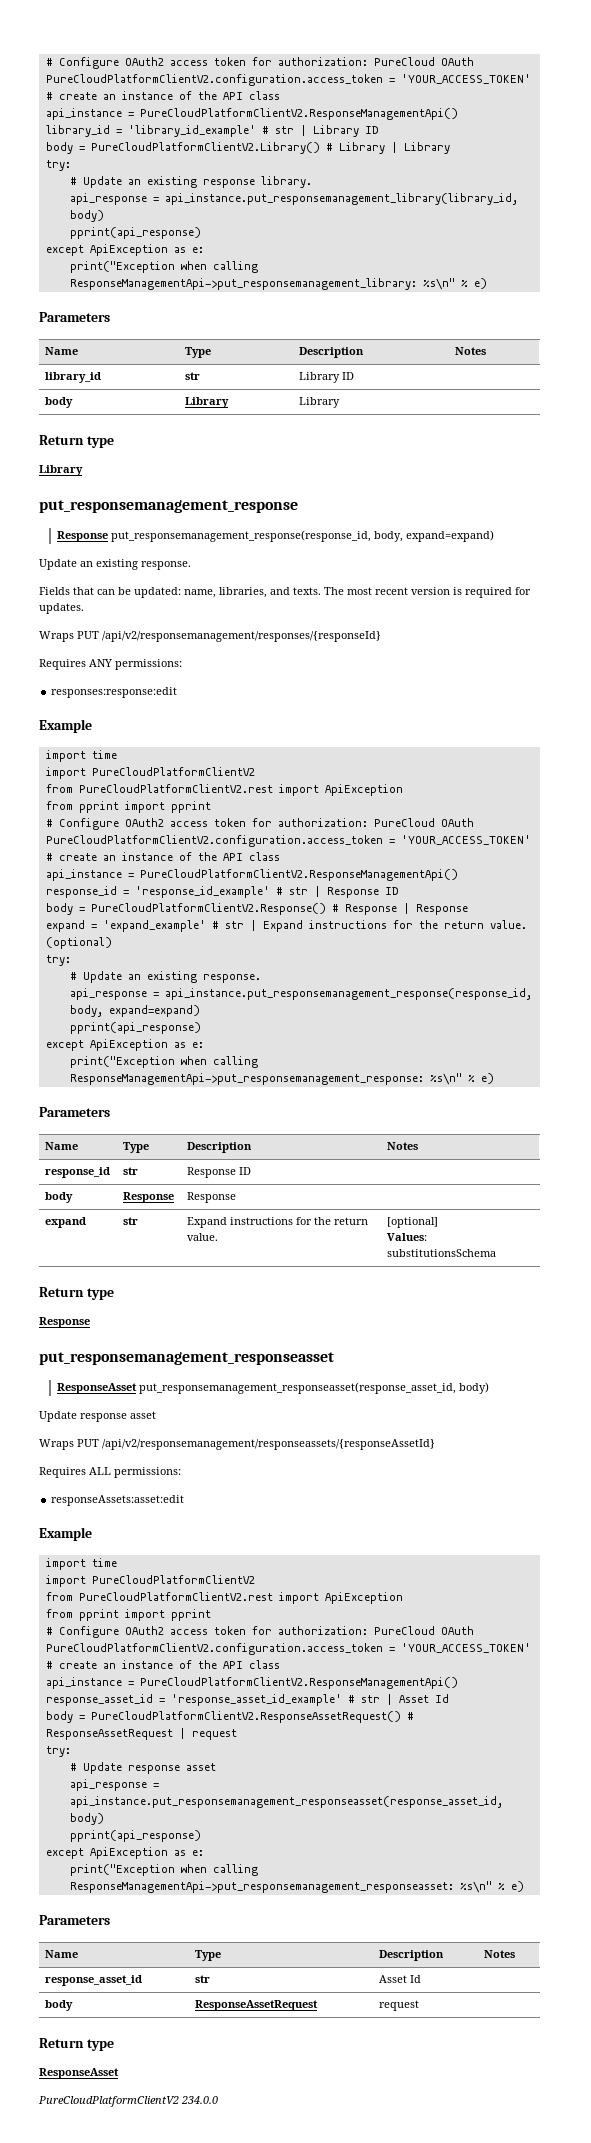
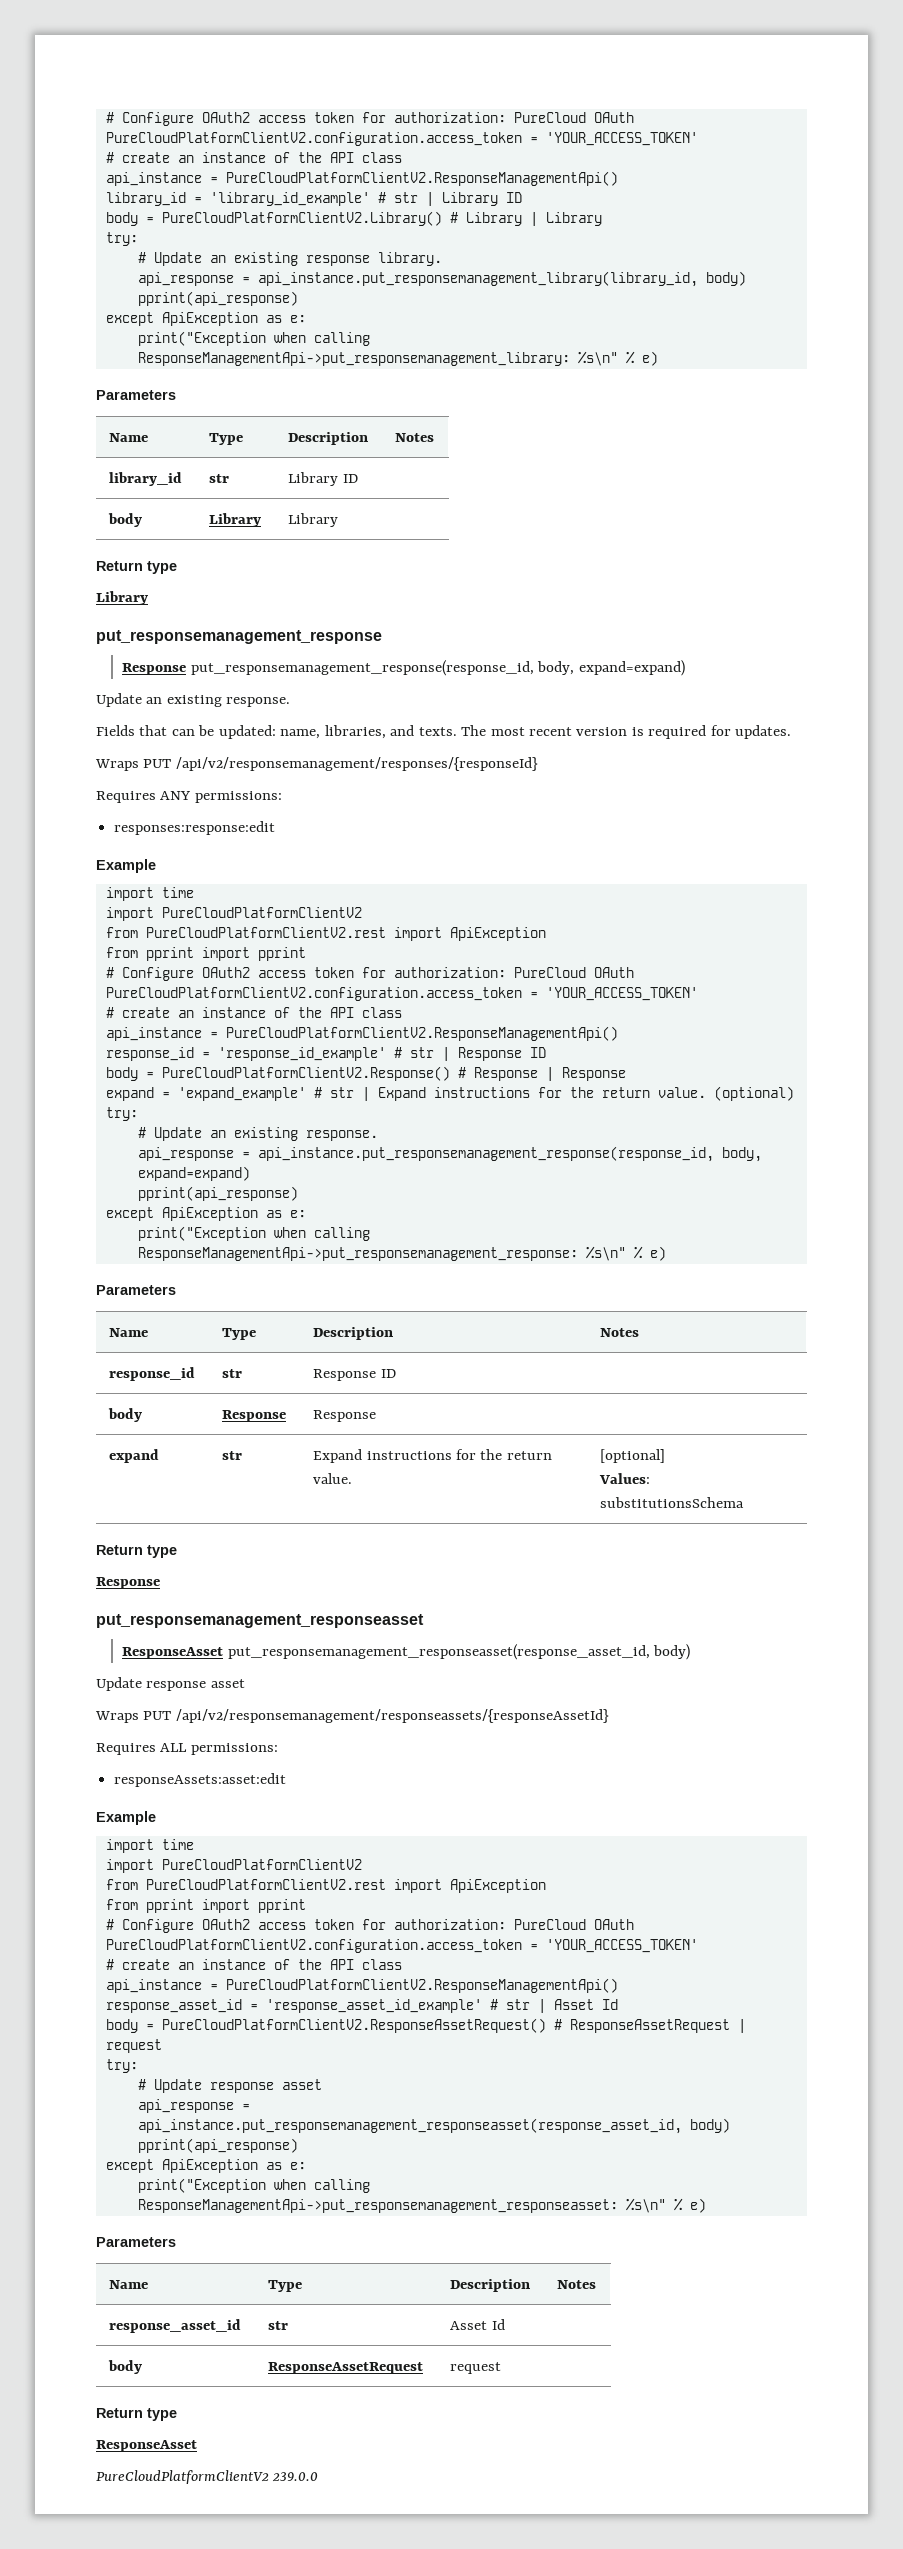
- PureCloudPlatformClientV2 234.0.0
+ PureCloudPlatformClientV2 239.0.0

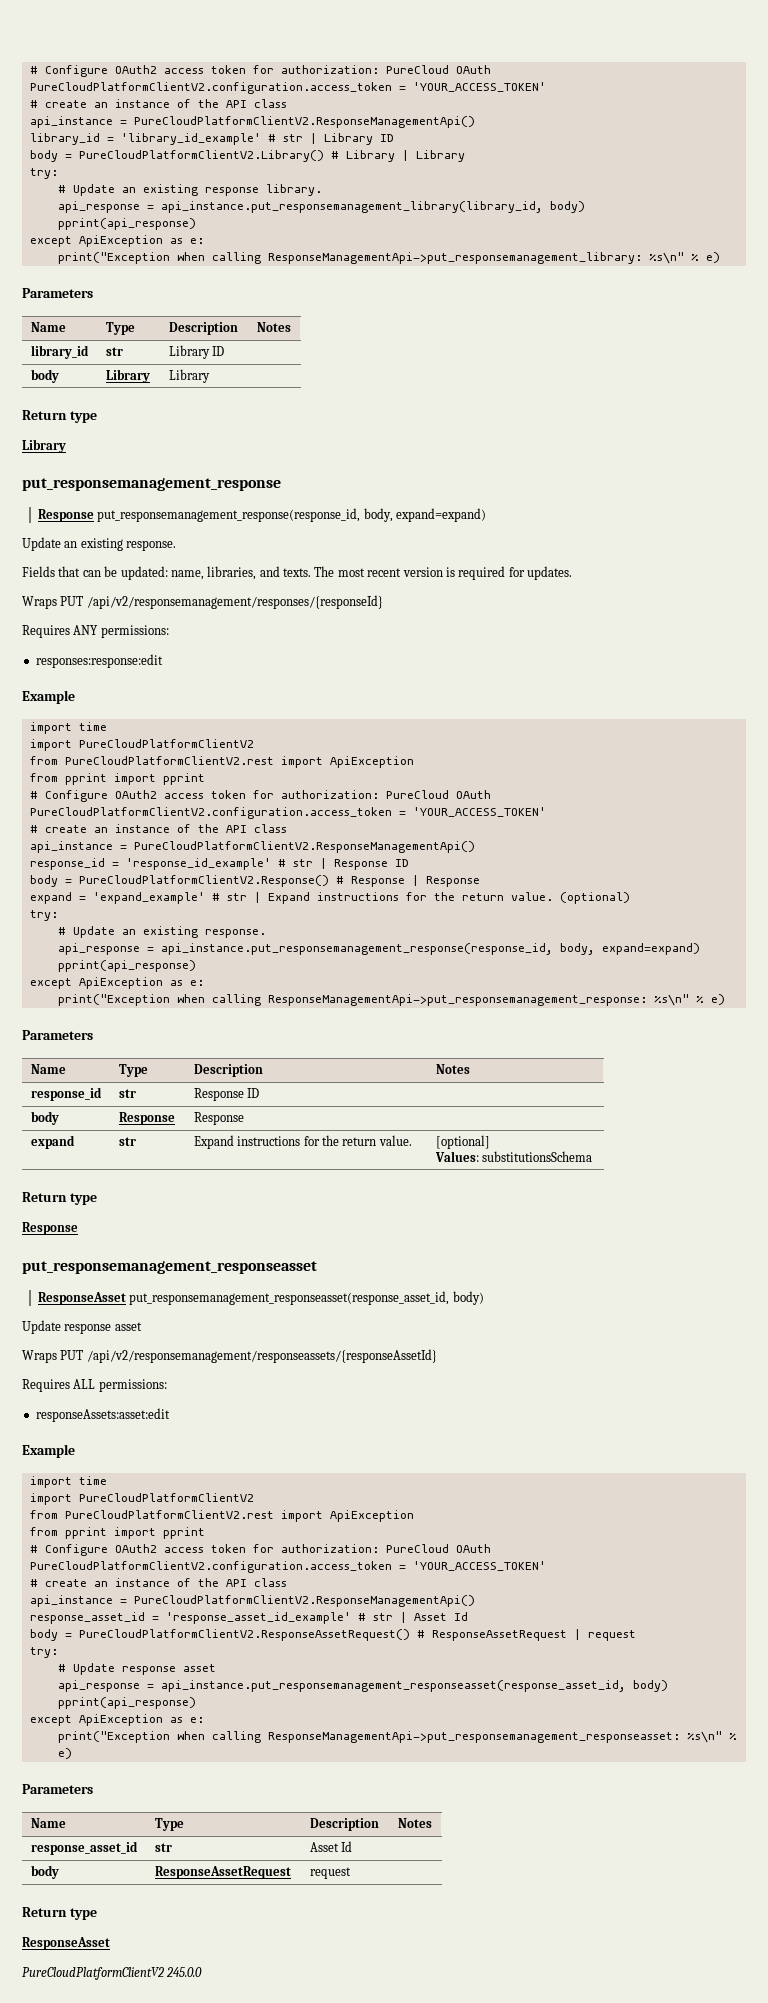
- PureCloudPlatformClientV2 239.0.0
+ PureCloudPlatformClientV2 245.0.0

